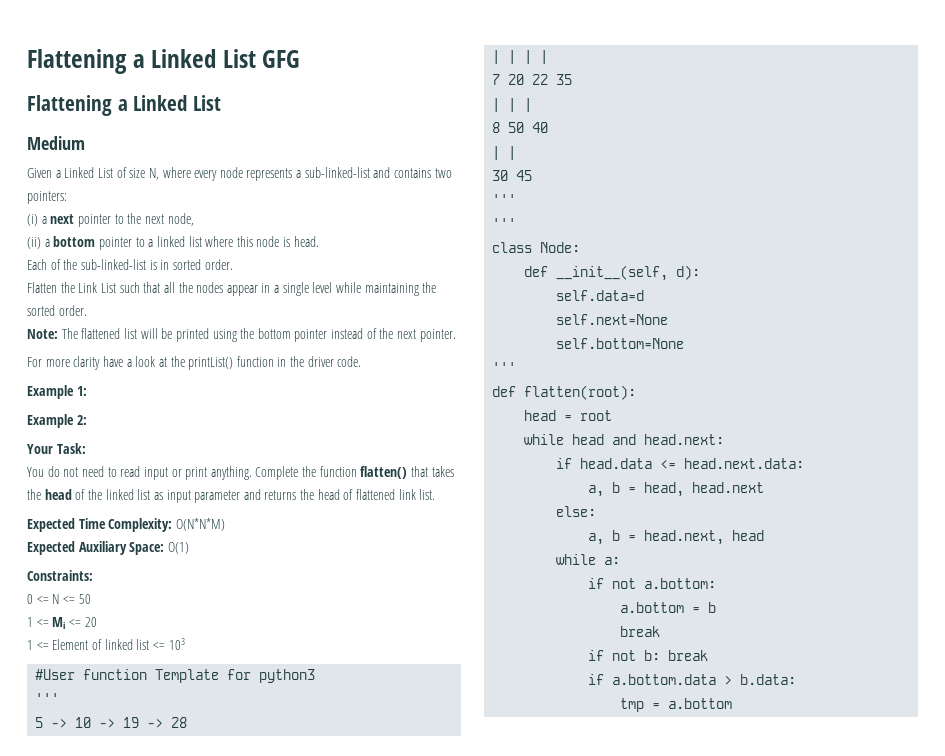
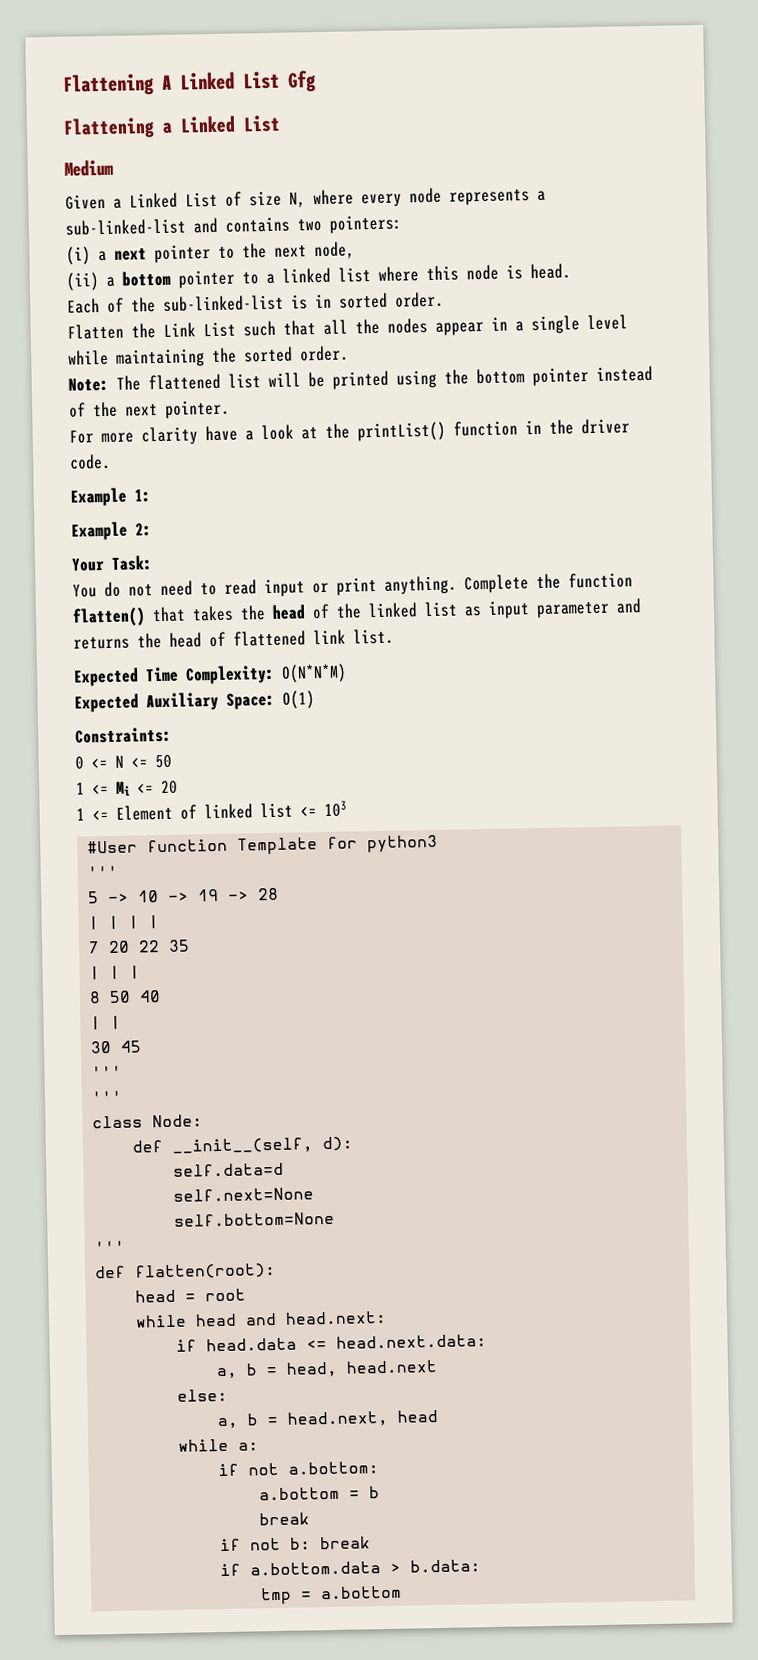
- Flattening a Linked List GFG
+ Flattening A Linked List Gfg

